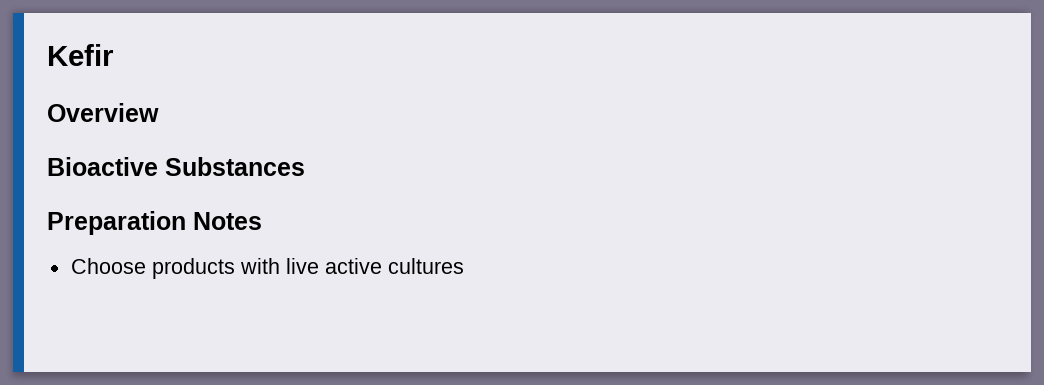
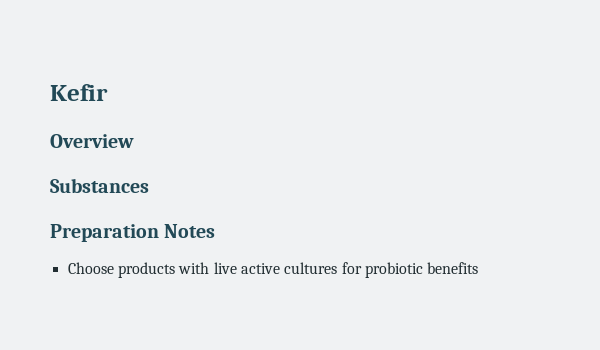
- Bioactive Substances
+ Substances
- Choose products with live active cultures
+ Choose products with live active cultures for probiotic benefits

